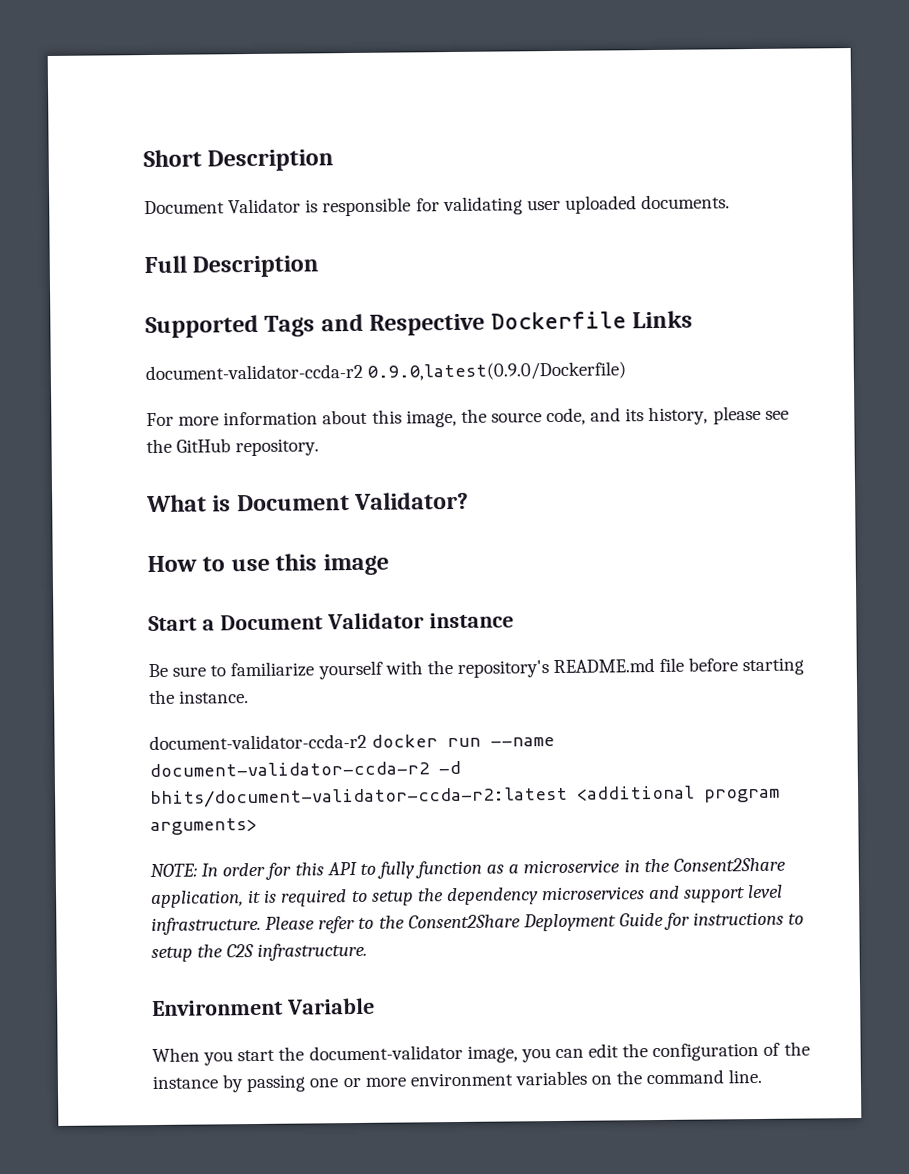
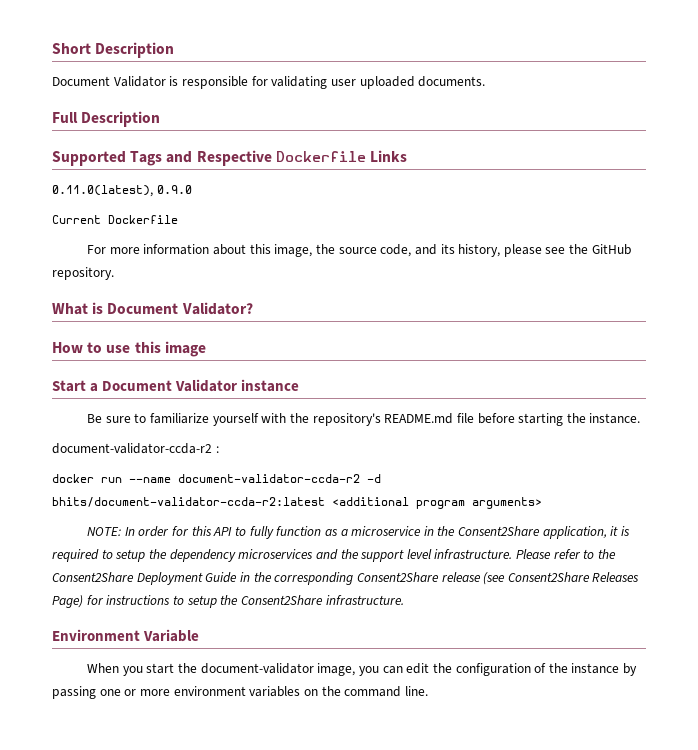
- document-validator-ccda-r2 0.9.0,latest(0.9.0/Dockerfile)
+ 0.11.0(latest), 0.9.0
+ Current Dockerfile
- document-validator-ccda-r2 docker run --name document-validator-ccda-r2 -d bhits/document-validator-ccda-r2:latest <additional program arguments>
+ document-validator-ccda-r2 :
+ docker run --name document-validator-ccda-r2 -d bhits/document-validator-ccda-r2:latest <additional program arguments>
- NOTE: In order for this API to fully function as a microservice in the Consent2Share application, it is required to setup the dependency microservices and support level infrastructure.
+ NOTE: In order for this API to fully function as a microservice in the Consent2Share application, it is required to setup the dependency microservices and the support level infrastructure.
- Please refer to the Consent2Share Deployment Guide for instructions to setup the C2S infrastructure.
+ Please refer to the Consent2Share Deployment Guide in the corresponding Consent2Share release (see Consent2Share Releases Page) for instructions to setup the Consent2Share infrastructure.

